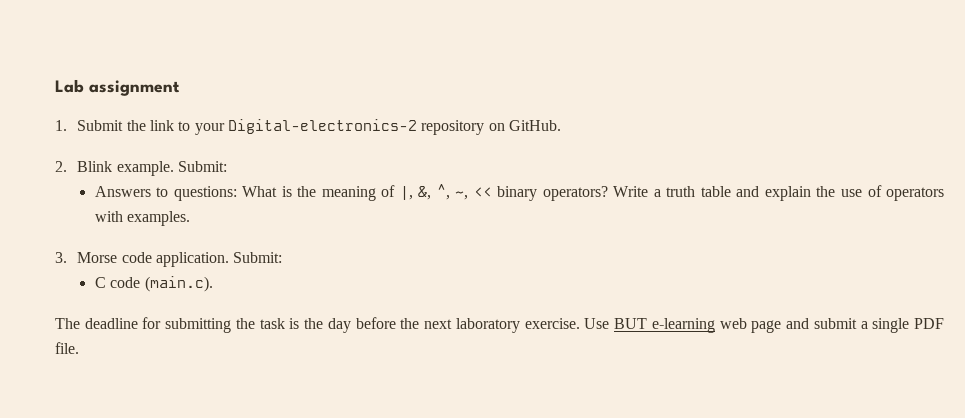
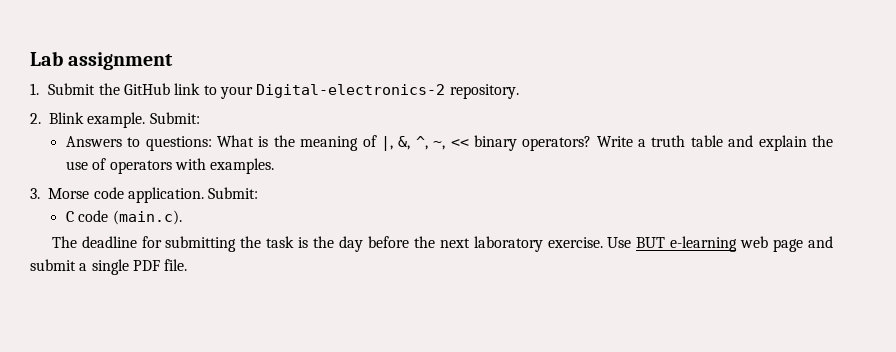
- 1. Submit the link to your Digital-electronics-2 repository on GitHub.
+ 1. Submit the GitHub link to your Digital-electronics-2 repository.

